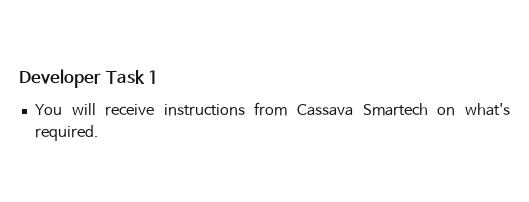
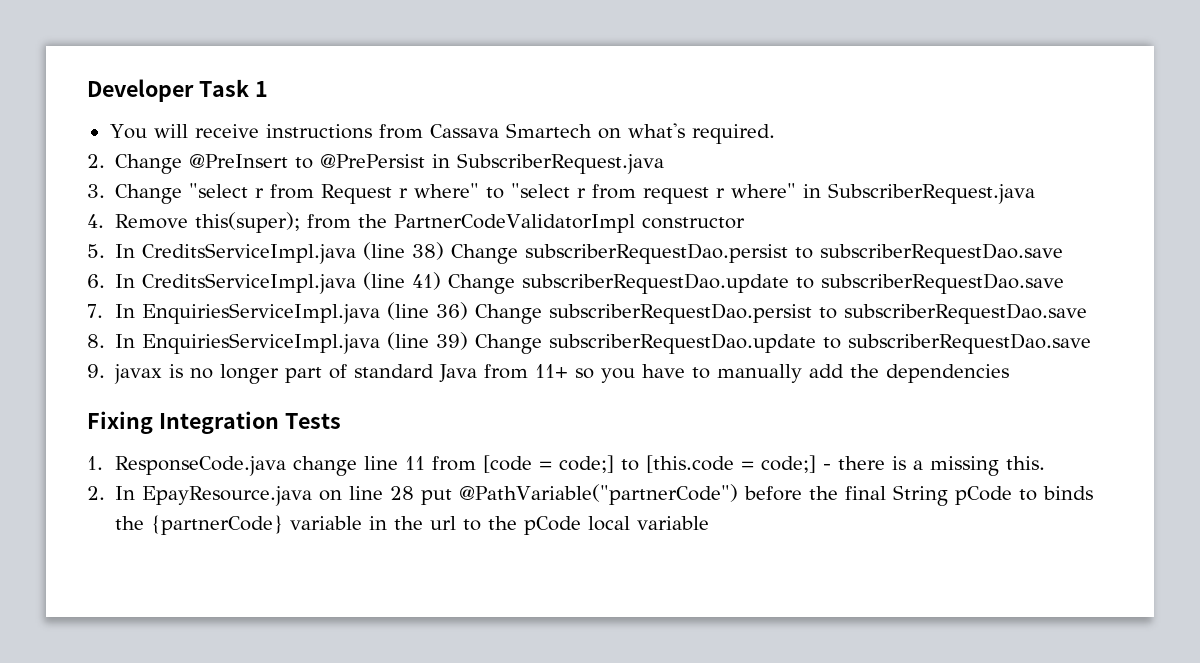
+ 2. Change @PreInsert to @PrePersist in SubscriberRequest.java
+ 3. Change "select r from Request r where" to "select r from request r where" in SubscriberRequest.java
+ 4. Remove this(super); from the PartnerCodeValidatorImpl constructor
+ 5. In CreditsServiceImpl.java (line 38) Change subscriberRequestDao.persist to subscriberRequestDao.save
+ 6. In CreditsServiceImpl.java (line 41) Change subscriberRequestDao.update to subscriberRequestDao.save
+ 7. In EnquiriesServiceImpl.java (line 36) Change subscriberRequestDao.persist to subscriberRequestDao.save
+ 8. In EnquiriesServiceImpl.java (line 39) Change subscriberRequestDao.update to subscriberRequestDao.save
+ 9. javax is no longer part of standard Java from 11+ so you have to manually add the dependencies
+ Fixing Integration Tests
+ 1. ResponseCode.java change line 11 from [code = code;] to [this.code = code;] - there is a missing this.
+ 2. In EpayResource.java on line 28 put @PathVariable("partnerCode") before the final String pCode to binds the {partnerCode} variable in the url to the pCode local variable

